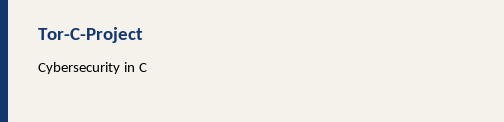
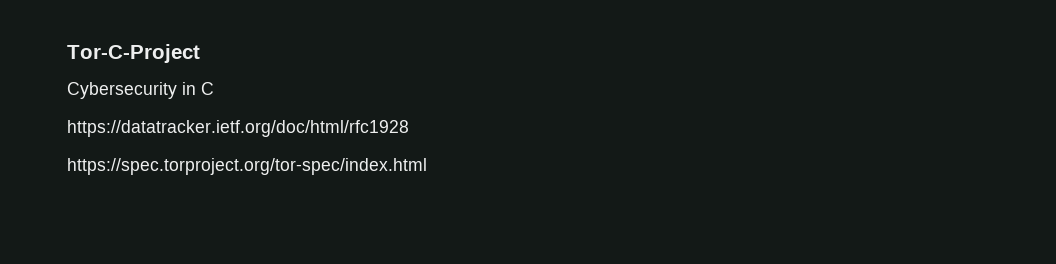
+ https://datatracker.ietf.org/doc/html/rfc1928
+ https://spec.torproject.org/tor-spec/index.html

